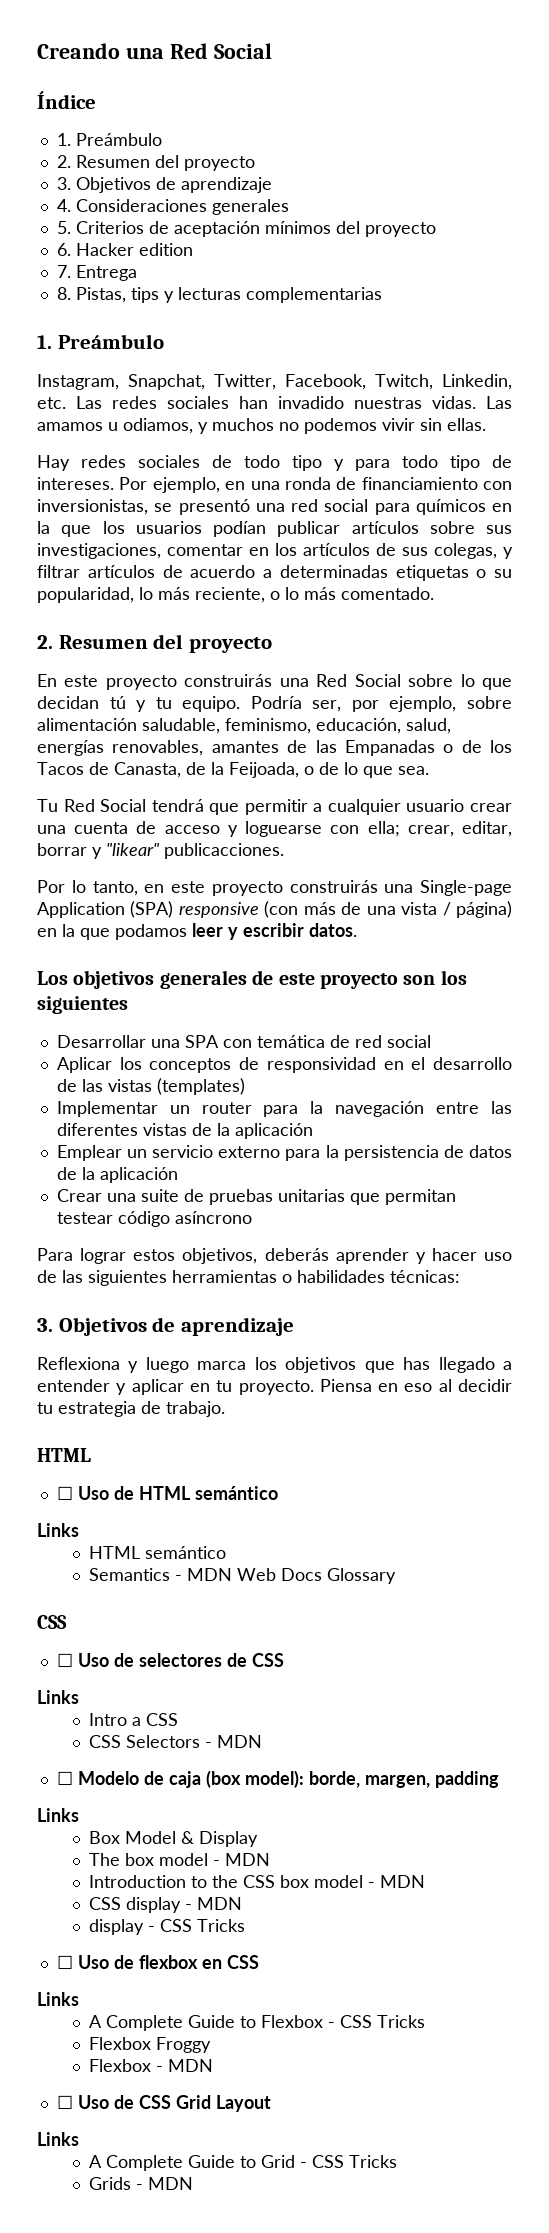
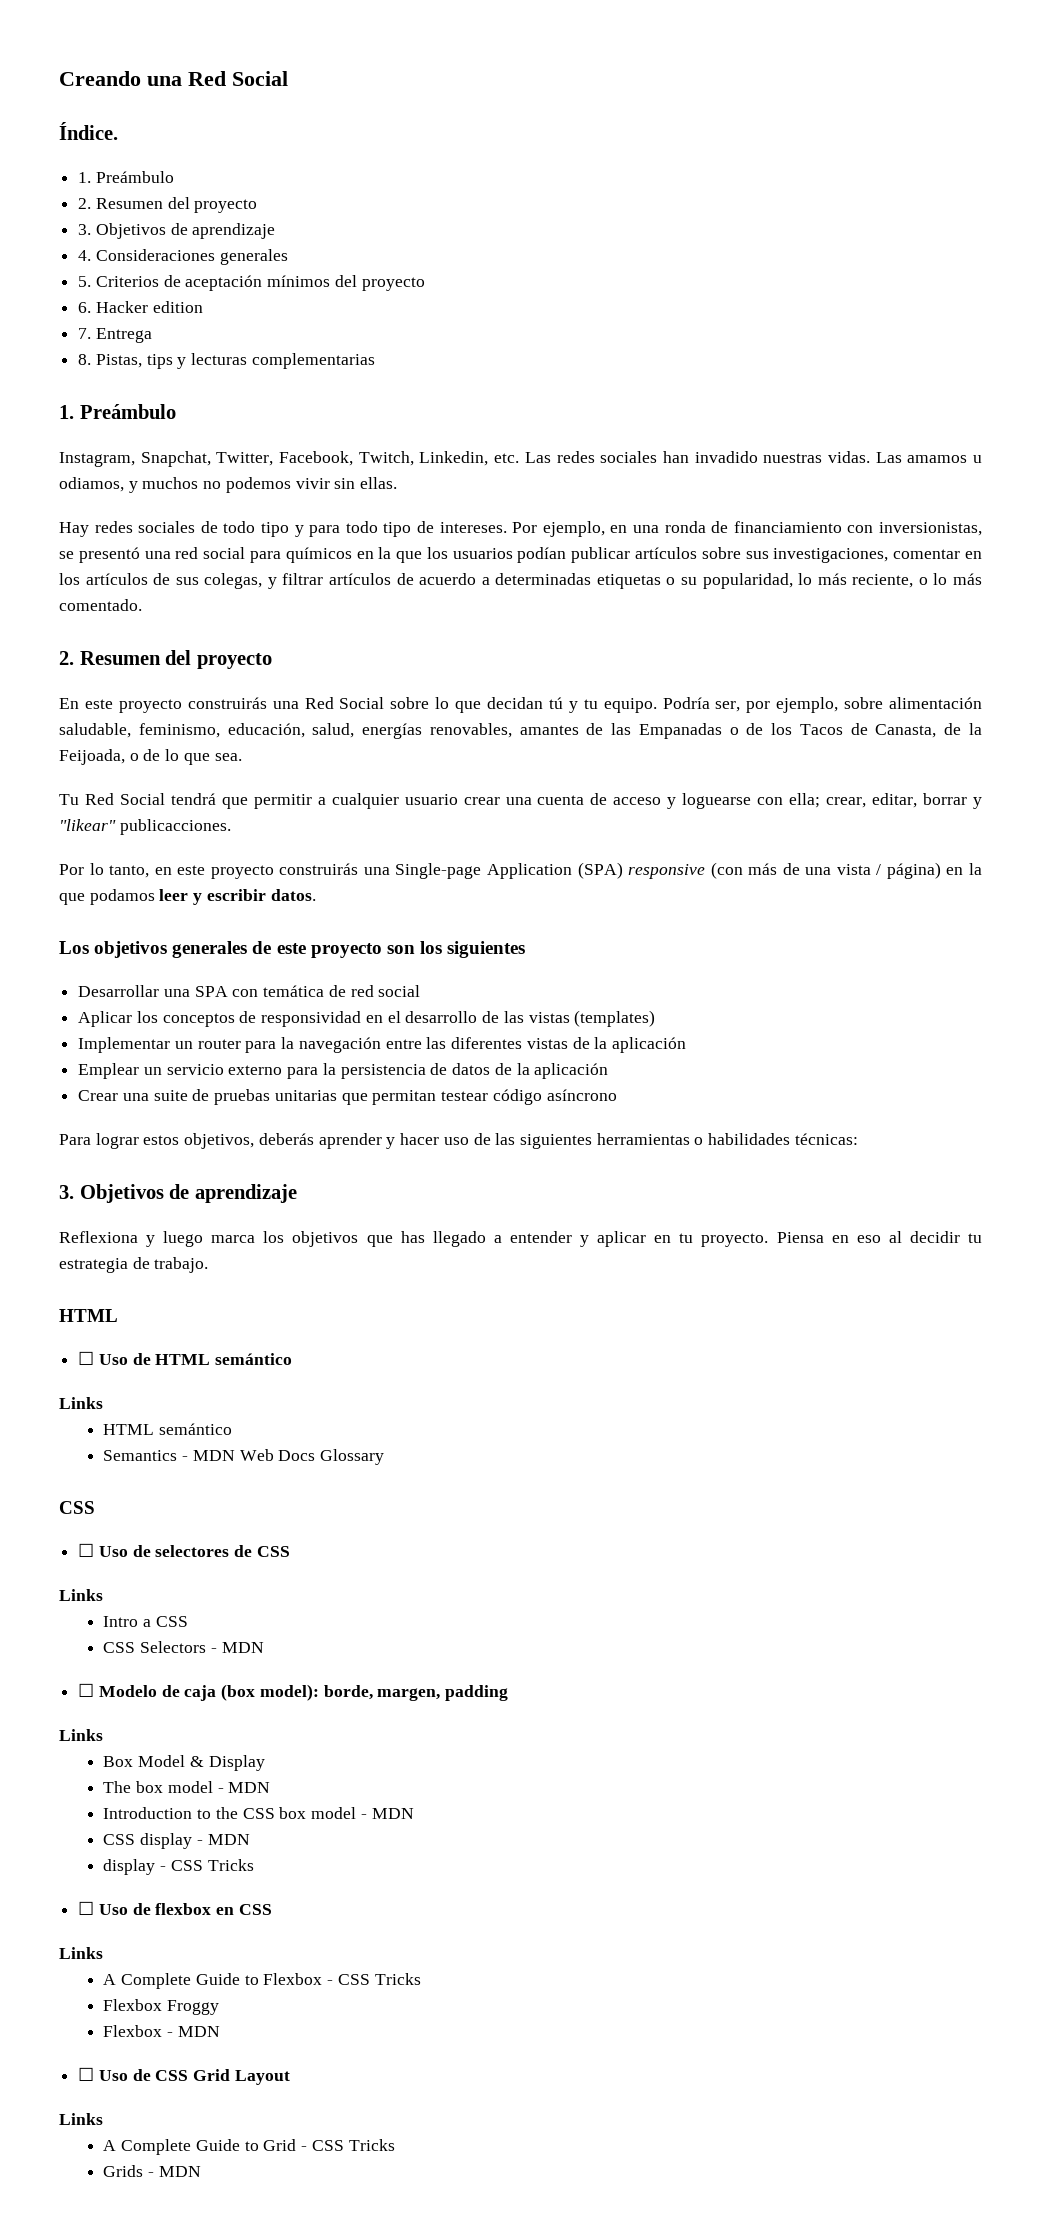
- Índice
+ Índice.

